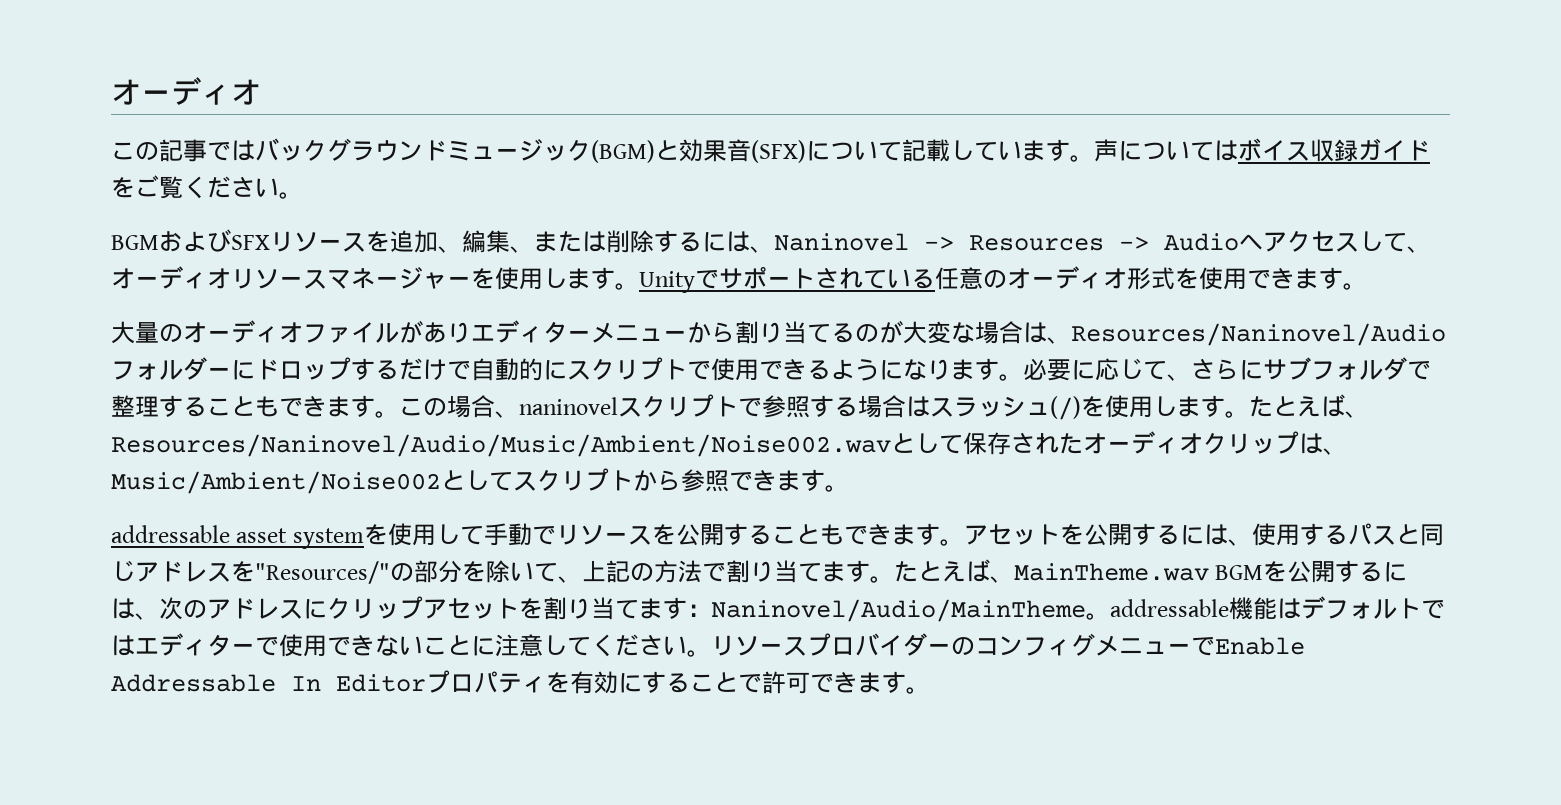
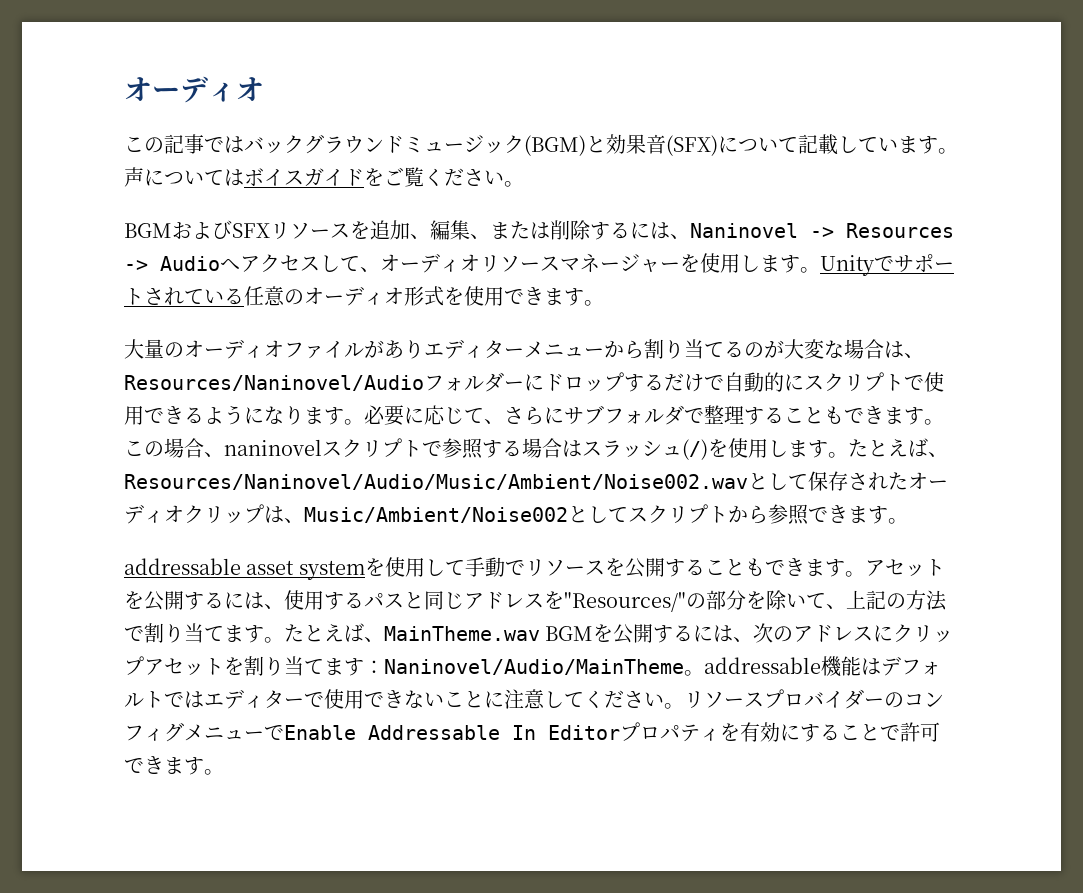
- 声についてはボイス収録ガイドをご覧ください。
+ 声についてはボイスガイドをご覧ください。

